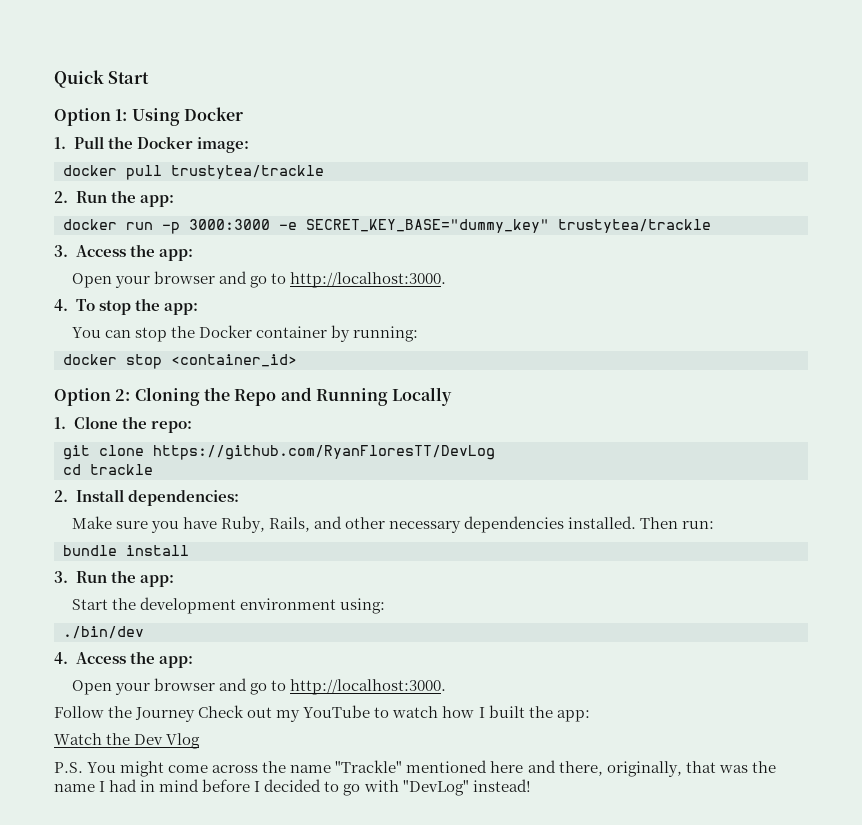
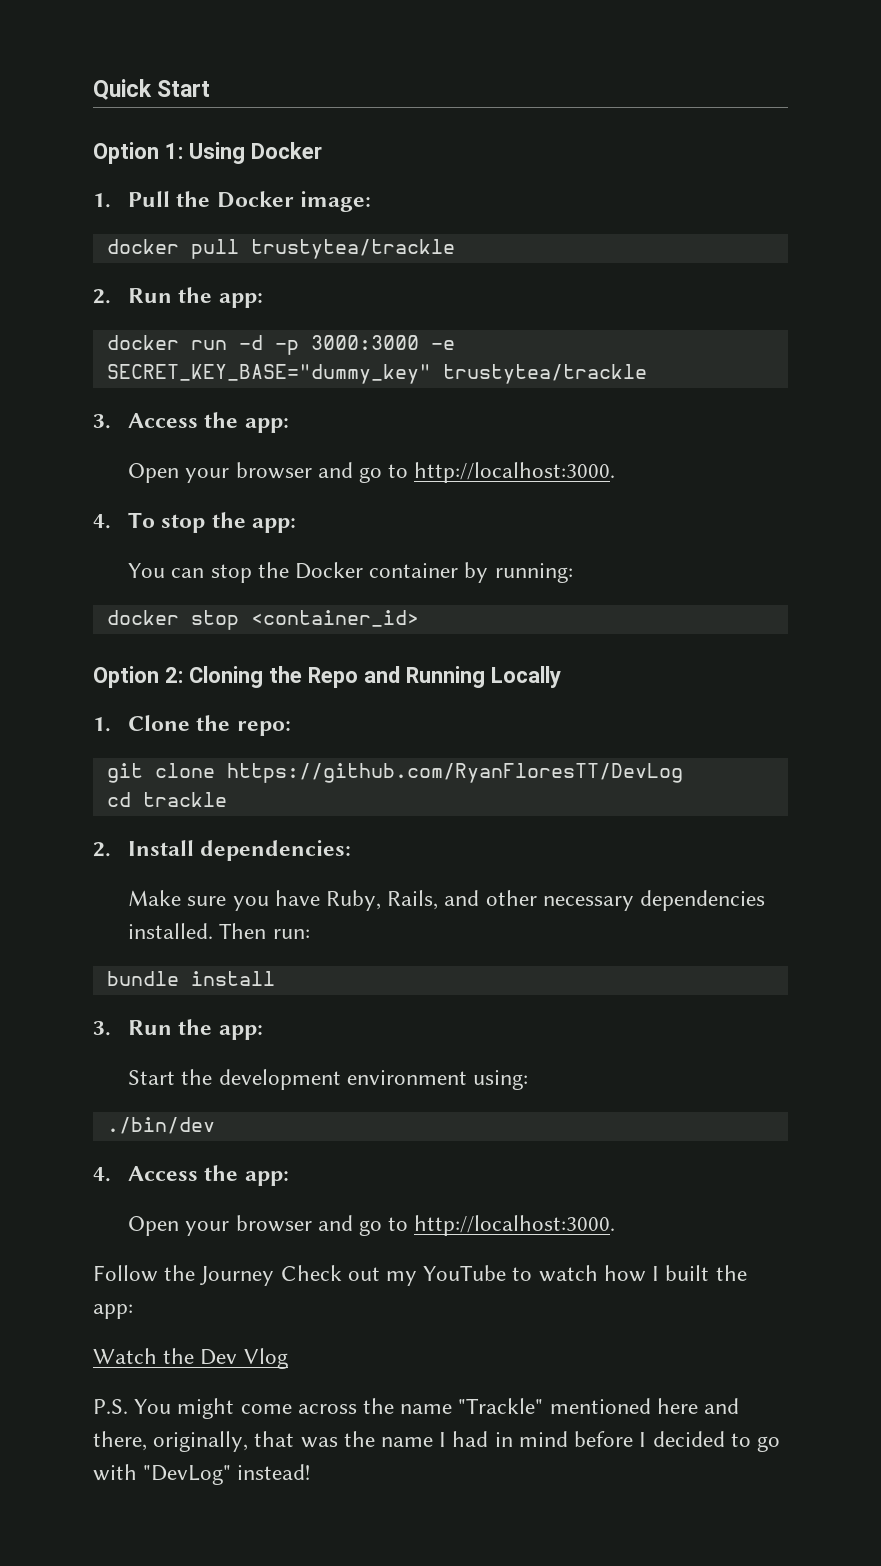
- docker run -p 3000:3000 -e SECRET_KEY_BASE="dummy_key" trustytea/trackle
+ docker run -d -p 3000:3000 -e SECRET_KEY_BASE="dummy_key" trustytea/trackle

